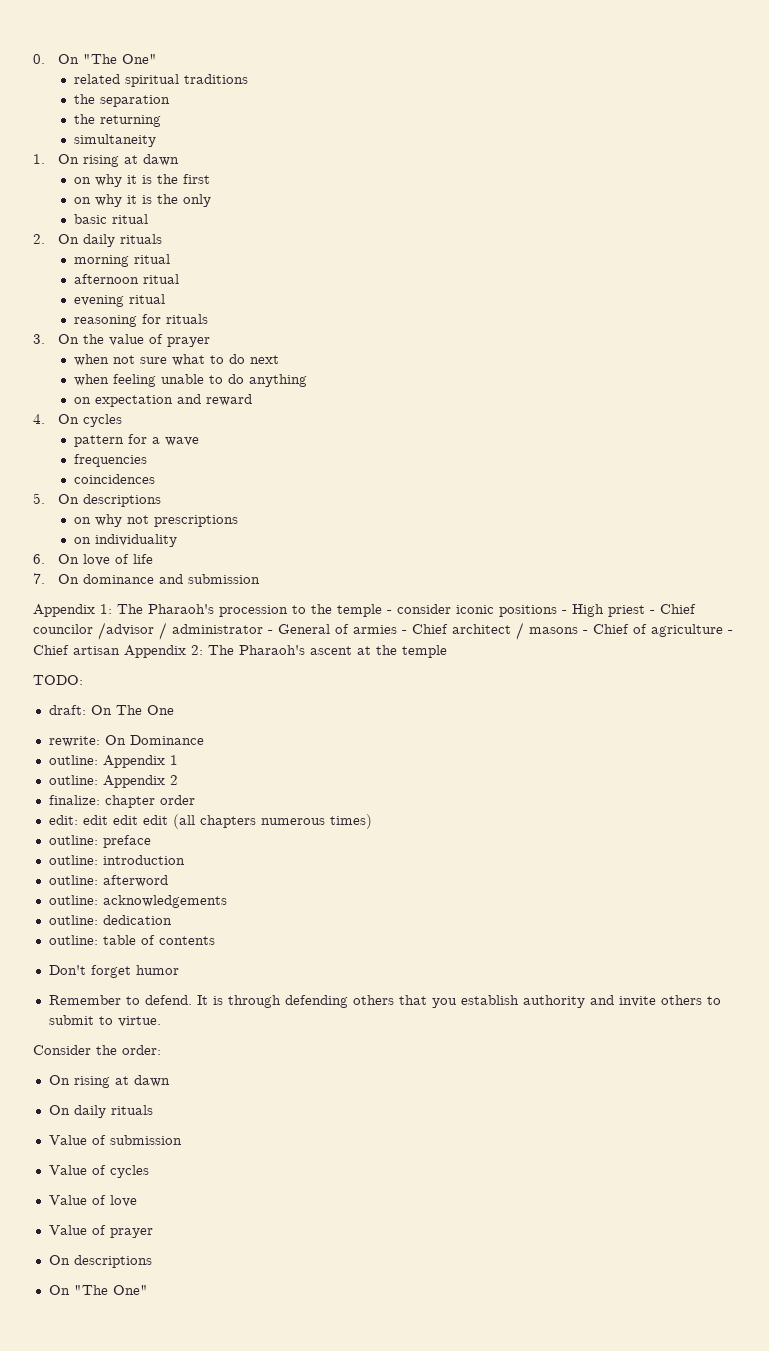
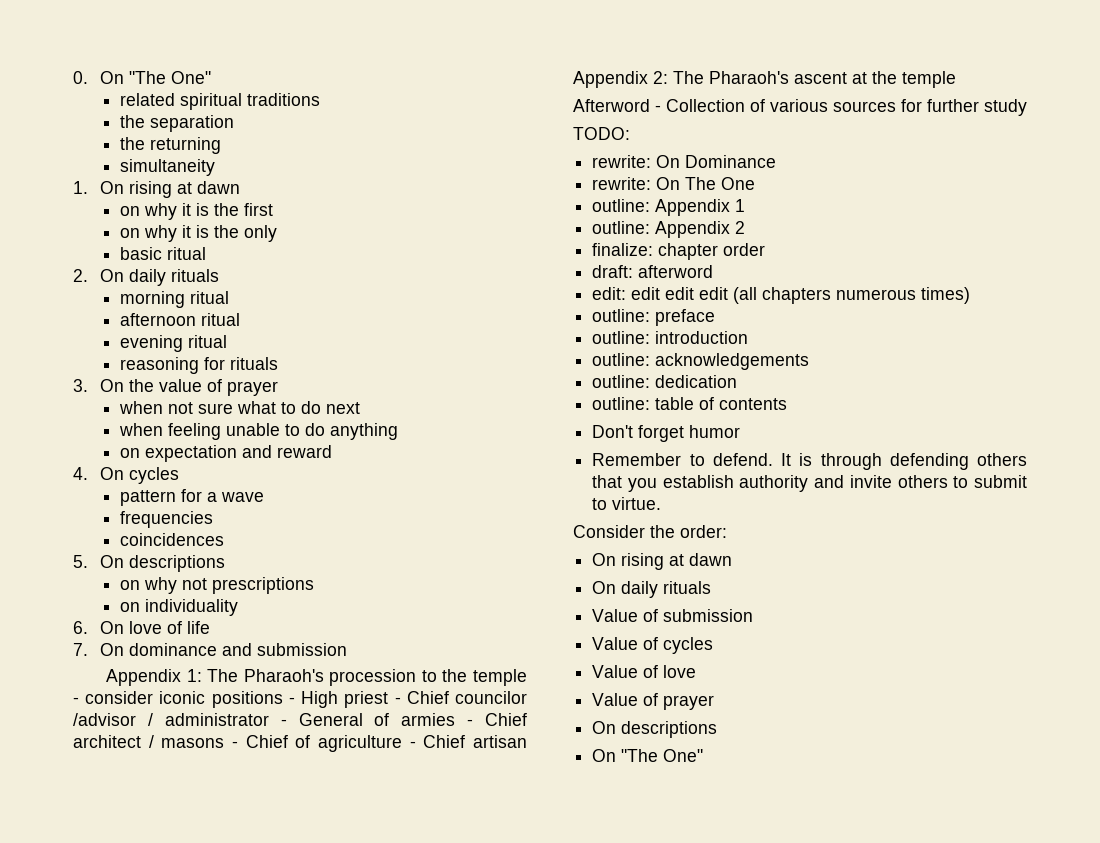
+ Afterword - Collection of various sources for further study
  TODO:
- draft: On The One
+ rewrite: On The One
+ draft: afterword
- outline: afterword

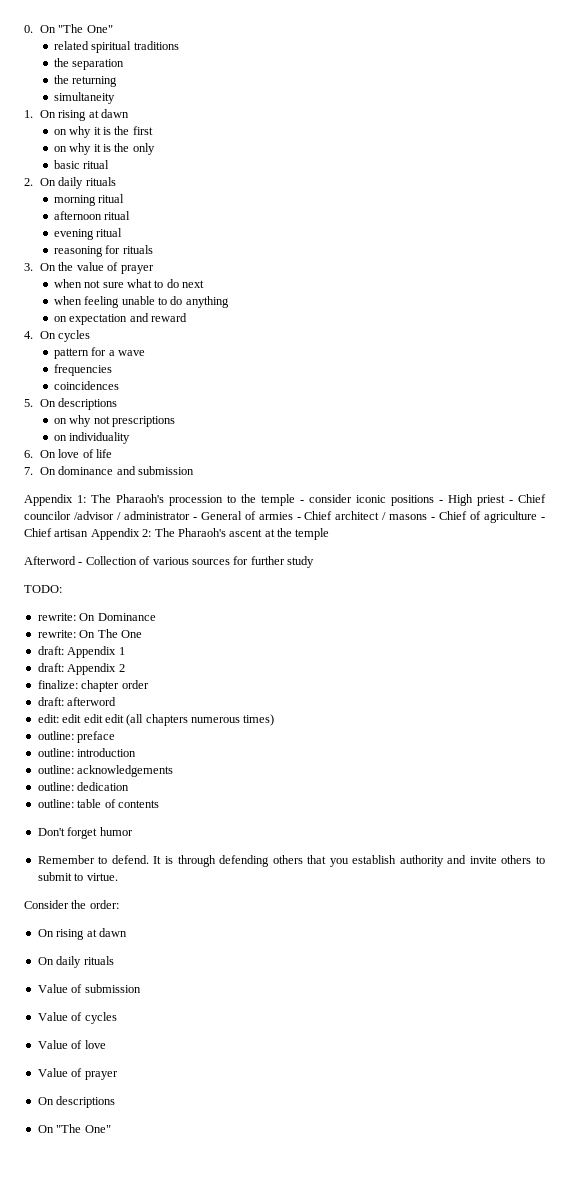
- outline: Appendix 1
+ draft: Appendix 1
- outline: Appendix 2
+ draft: Appendix 2

